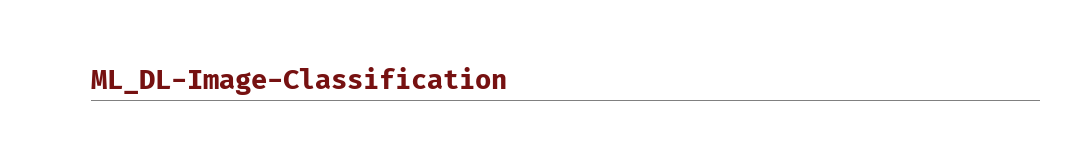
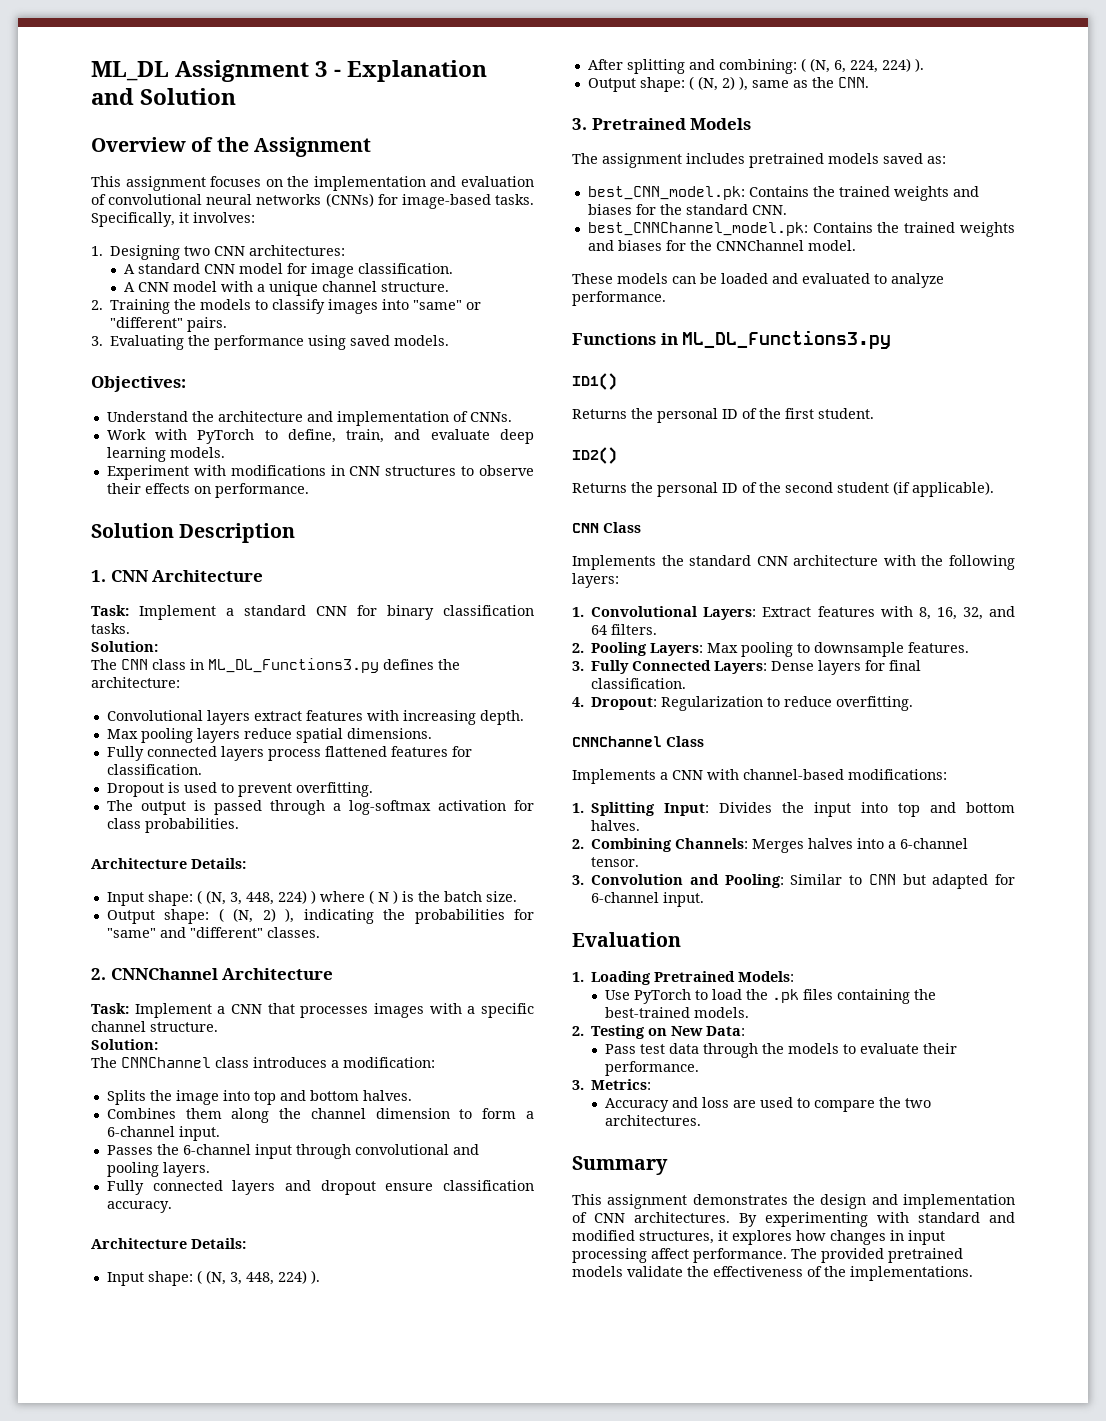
- ML_DL-Image-Classification
+ ML_DL Assignment 3 - Explanation and Solution
+ Overview of the Assignment
+ This assignment focuses on the implementation and evaluation of convolutional neural networks (CNNs) for image-based tasks. Specifically, it involves:
+ 1. Designing two CNN architectures:
+ A standard CNN model for image classification.
+ A CNN model with a unique channel structure.
+ 2. Training the models to classify images into "same" or "different" pairs.
+ 3. Evaluating the performance using saved models.
+ Objectives:
+ Understand the architecture and implementation of CNNs.
+ Work with PyTorch to define, train, and evaluate deep learning models.
+ Experiment with modifications in CNN structures to observe their effects on performance.
+ Solution Description
+ 1. CNN Architecture
+ Task: Implement a standard CNN for binary classification tasks.
+ Solution:
+ The CNN class in ML_DL_Functions3.py defines the architecture:
+ Convolutional layers extract features with increasing depth.
+ Max pooling layers reduce spatial dimensions.
+ Fully connected layers process flattened features for classification.
+ Dropout is used to prevent overfitting.
+ The output is passed through a log-softmax activation for class probabilities.
+ Architecture Details:
+ Input shape: ( (N, 3, 448, 224) ) where ( N ) is the batch size.
+ Output shape: ( (N, 2) ), indicating the probabilities for "same" and "different" classes.
+ 2. CNNChannel Architecture
+ Task: Implement a CNN that processes images with a specific channel structure.
+ Solution:
+ The CNNChannel class introduces a modification:
+ Splits the image into top and bottom halves.
+ Combines them along the channel dimension to form a 6-channel input.
+ Passes the 6-channel input through convolutional and pooling layers.
+ Fully connected layers and dropout ensure classification accuracy.
+ Architecture Details:
+ Input shape: ( (N, 3, 448, 224) ).
+ After splitting and combining: ( (N, 6, 224, 224) ).
+ Output shape: ( (N, 2) ), same as the CNN.
+ 3. Pretrained Models
+ The assignment includes pretrained models saved as:
+ best_CNN_model.pk: Contains the trained weights and biases for the standard CNN.
+ best_CNNChannel_model.pk: Contains the trained weights and biases for the CNNChannel model.
+ These models can be loaded and evaluated to analyze performance.
+ Functions in ML_DL_Functions3.py
+ ID1()
+ Returns the personal ID of the first student.
+ ID2()
+ Returns the personal ID of the second student (if applicable).
+ CNN Class
+ Implements the standard CNN architecture with the following layers:
+ 1. Convolutional Layers: Extract features with 8, 16, 32, and 64 filters.
+ 2. Pooling Layers: Max pooling to downsample features.
+ 3. Fully Connected Layers: Dense layers for final classification.
+ 4. Dropout: Regularization to reduce overfitting.
+ CNNChannel Class
+ Implements a CNN with channel-based modifications:
+ 1. Splitting Input: Divides the input into top and bottom halves.
+ 2. Combining Channels: Merges halves into a 6-channel tensor.
+ 3. Convolution and Pooling: Similar to CNN but adapted for 6-channel input.
+ Evaluation
+ 1. Loading Pretrained Models:
+ Use PyTorch to load the .pk files containing the best-trained models.
+ 2. Testing on New Data:
+ Pass test data through the models to evaluate their performance.
+ 3. Metrics:
+ Accuracy and loss are used to compare the two architectures.
+ Summary
+ This assignment demonstrates the design and implementation of CNN architectures. By experimenting with standard and modified structures, it explores how changes in input processing affect performance. The provided pretrained models validate the effectiveness of the implementations.

